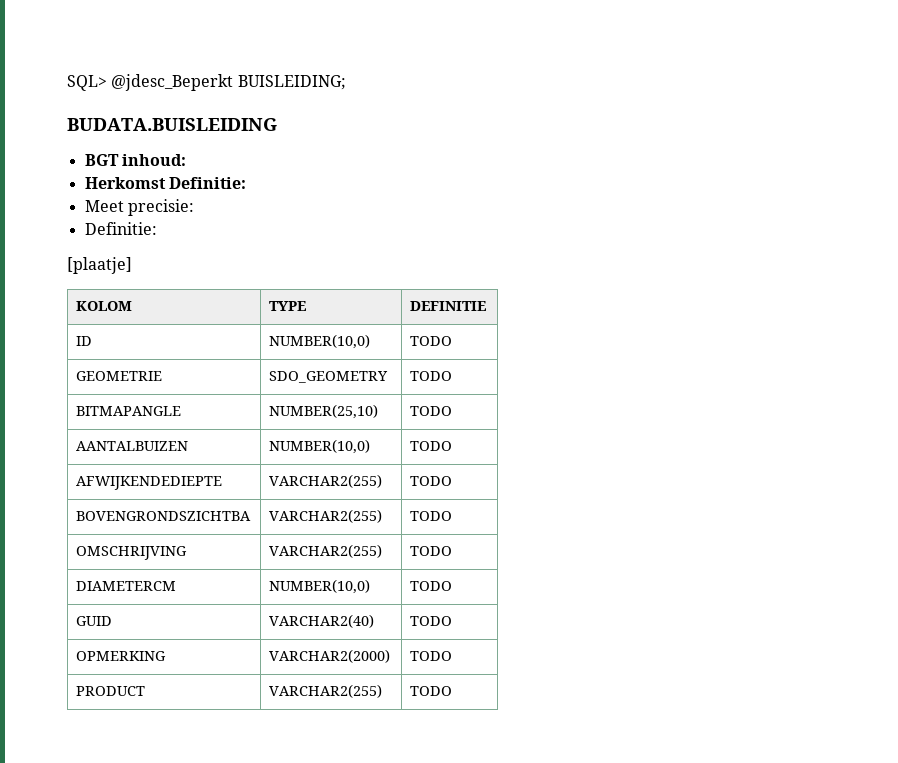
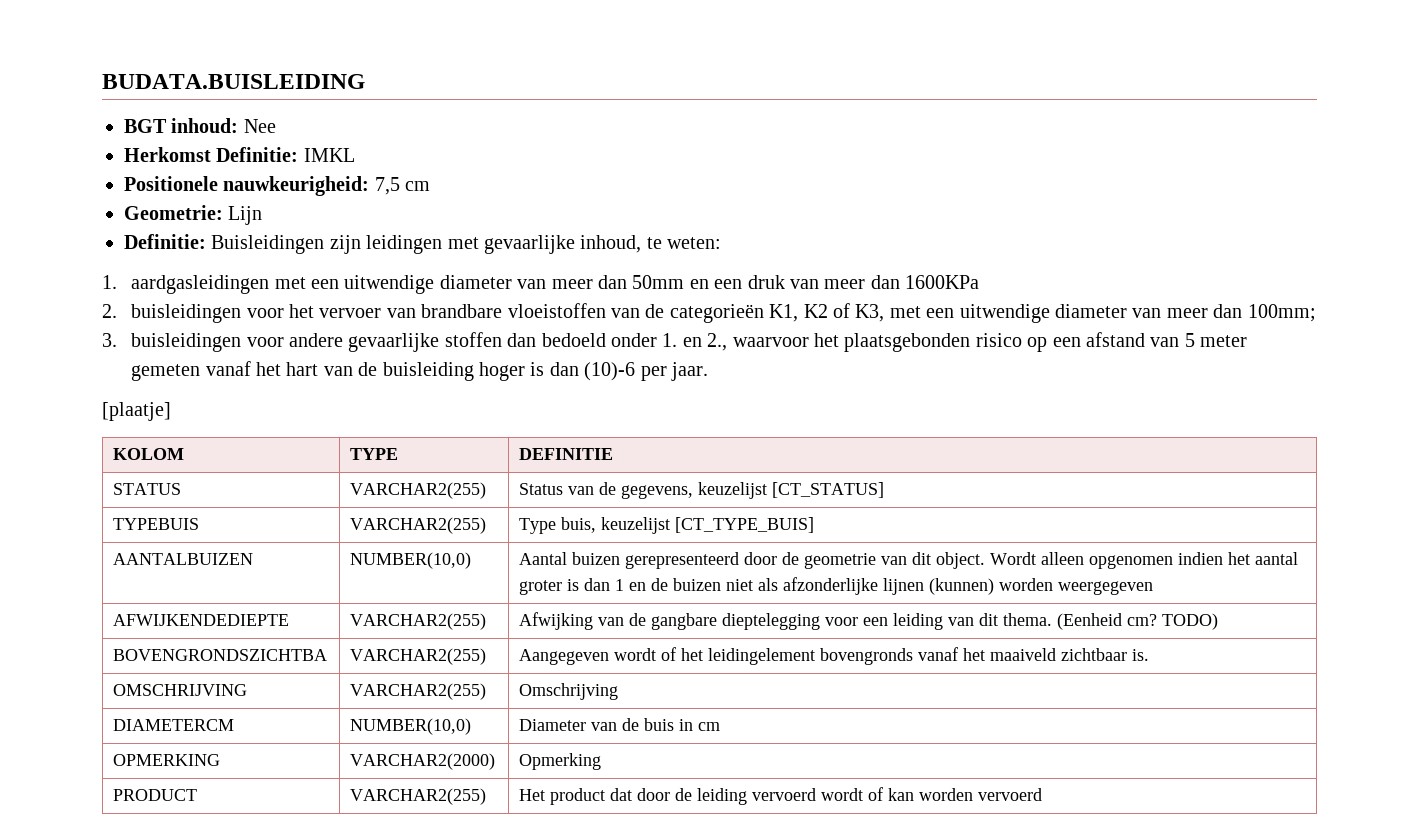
- SQL> @jdesc_Beperkt BUISLEIDING;
- BGT inhoud:
+ BGT inhoud: Nee
- Herkomst Definitie:
- Meet precisie:
- Definitie:
+ Herkomst Definitie: IMKL
+ Positionele nauwkeurigheid: 7,5 cm
+ Geometrie: Lijn
+ Definitie: Buisleidingen zijn leidingen met gevaarlijke inhoud, te weten:
+ 1. aardgasleidingen met een uitwendige diameter van meer dan 50mm en een druk van meer dan 1600KPa
+ 2. buisleidingen voor het vervoer van brandbare vloeistoffen van de categorieën K1, K2 of K3, met een uitwendige diameter van meer dan 100mm;
+ 3. buisleidingen voor andere gevaarlijke stoffen dan bedoeld onder 1. en 2., waarvoor het plaatsgebonden risico op een afstand van 5 meter gemeten vanaf het hart van de buisleiding hoger is dan (10)-6 per jaar.
  [plaatje]
  KOLOM | TYPE | DEFINITIE
- ID | NUMBER(10,0) | TODO
- GEOMETRIE | SDO_GEOMETRY | TODO
- BITMAPANGLE | NUMBER(25,10) | TODO
- AANTALBUIZEN | NUMBER(10,0) | TODO
- AFWIJKENDEDIEPTE | VARCHAR2(255) | TODO
- BOVENGRONDSZICHTBA | VARCHAR2(255) | TODO
+ STATUS | VARCHAR2(255) | Status van de gegevens, keuzelijst [CT_STATUS]
+ TYPEBUIS | VARCHAR2(255) | Type buis, keuzelijst [CT_TYPE_BUIS]
+ AANTALBUIZEN | NUMBER(10,0) | Aantal buizen gerepresenteerd door de geometrie van dit object. Wordt alleen opgenomen indien het aantal groter is dan 1 en de buizen niet als afzonderlijke lijnen (kunnen) worden weergegeven
+ AFWIJKENDEDIEPTE | VARCHAR2(255) | Afwijking van de gangbare dieptelegging voor een leiding van dit thema. (Eenheid cm? TODO)
+ BOVENGRONDSZICHTBA | VARCHAR2(255) | Aangegeven wordt of het leidingelement bovengronds vanaf het maaiveld zichtbaar is.
- OMSCHRIJVING | VARCHAR2(255) | TODO
+ OMSCHRIJVING | VARCHAR2(255) | Omschrijving
- DIAMETERCM | NUMBER(10,0) | TODO
- GUID | VARCHAR2(40) | TODO
+ DIAMETERCM | NUMBER(10,0) | Diameter van de buis in cm
- OPMERKING | VARCHAR2(2000) | TODO
+ OPMERKING | VARCHAR2(2000) | Opmerking
- PRODUCT | VARCHAR2(255) | TODO
+ PRODUCT | VARCHAR2(255) | Het product dat door de leiding vervoerd wordt of kan worden vervoerd

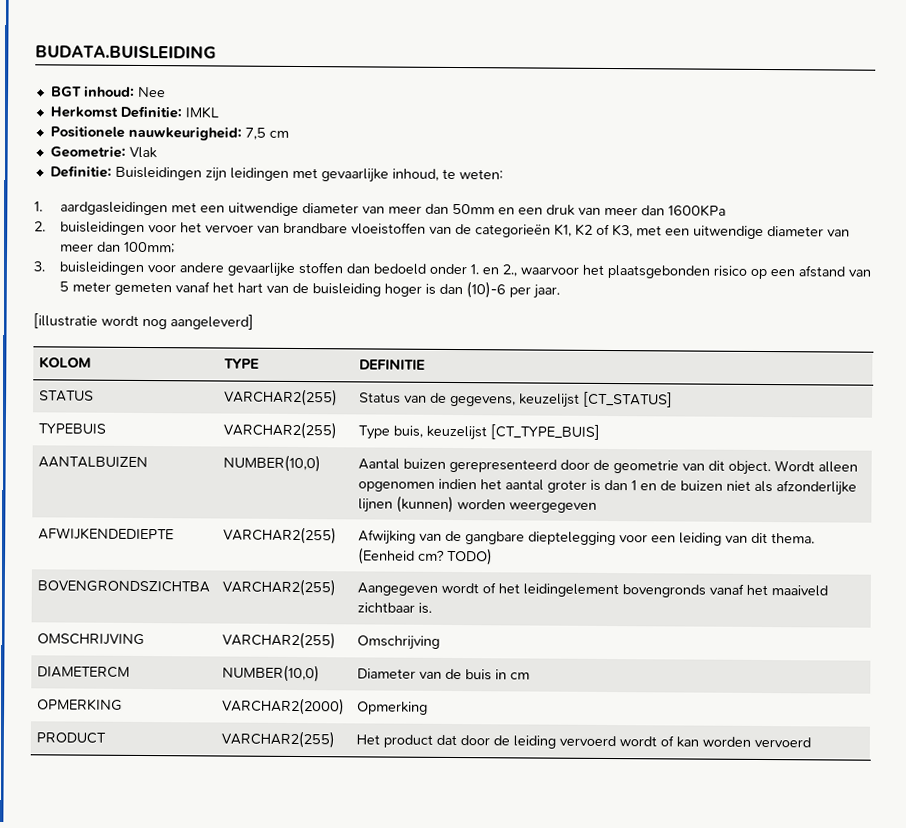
- Geometrie: Lijn
+ Geometrie: Vlak
- [plaatje]
+ [illustratie wordt nog aangeleverd]

